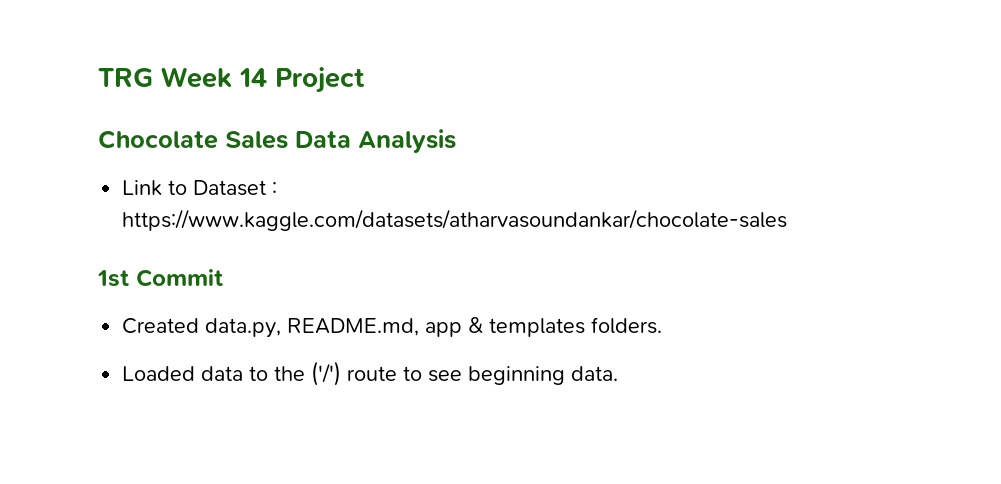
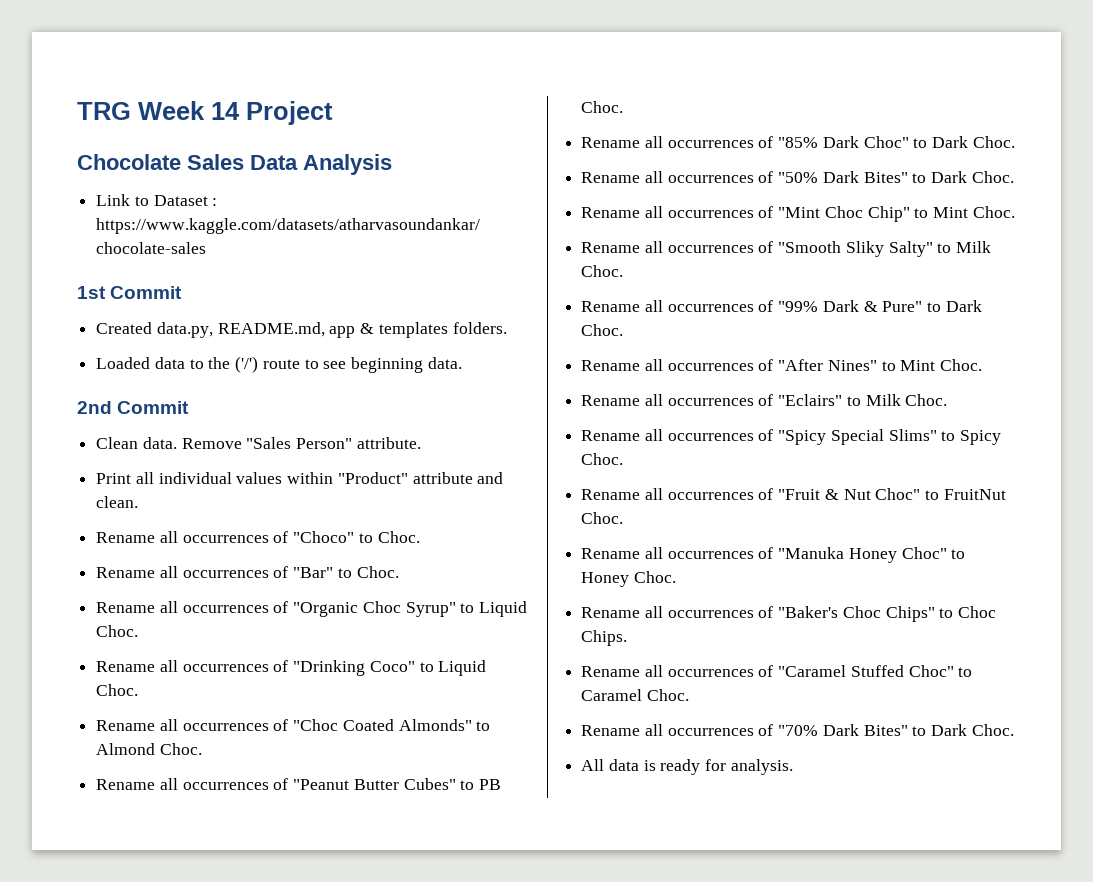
+ 2nd Commit
+ Clean data. Remove "Sales Person" attribute.
+ Print all individual values within "Product" attribute and clean.
+ Rename all occurrences of "Choco" to Choc.
+ Rename all occurrences of "Bar" to Choc.
+ Rename all occurrences of "Organic Choc Syrup" to Liquid Choc.
+ Rename all occurrences of "Drinking Coco" to Liquid Choc.
+ Rename all occurrences of "Choc Coated Almonds" to Almond Choc.
+ Rename all occurrences of "Peanut Butter Cubes" to PB Choc.
+ Rename all occurrences of "85% Dark Choc" to Dark Choc.
+ Rename all occurrences of "50% Dark Bites" to Dark Choc.
+ Rename all occurrences of "Mint Choc Chip" to Mint Choc.
+ Rename all occurrences of "Smooth Sliky Salty" to Milk Choc.
+ Rename all occurrences of "99% Dark & Pure" to Dark Choc.
+ Rename all occurrences of "After Nines" to Mint Choc.
+ Rename all occurrences of "Eclairs" to Milk Choc.
+ Rename all occurrences of "Spicy Special Slims" to Spicy Choc.
+ Rename all occurrences of "Fruit & Nut Choc" to FruitNut Choc.
+ Rename all occurrences of "Manuka Honey Choc" to Honey Choc.
+ Rename all occurrences of "Baker's Choc Chips" to Choc Chips.
+ Rename all occurrences of "Caramel Stuffed Choc" to Caramel Choc.
+ Rename all occurrences of "70% Dark Bites" to Dark Choc.
+ All data is ready for analysis.

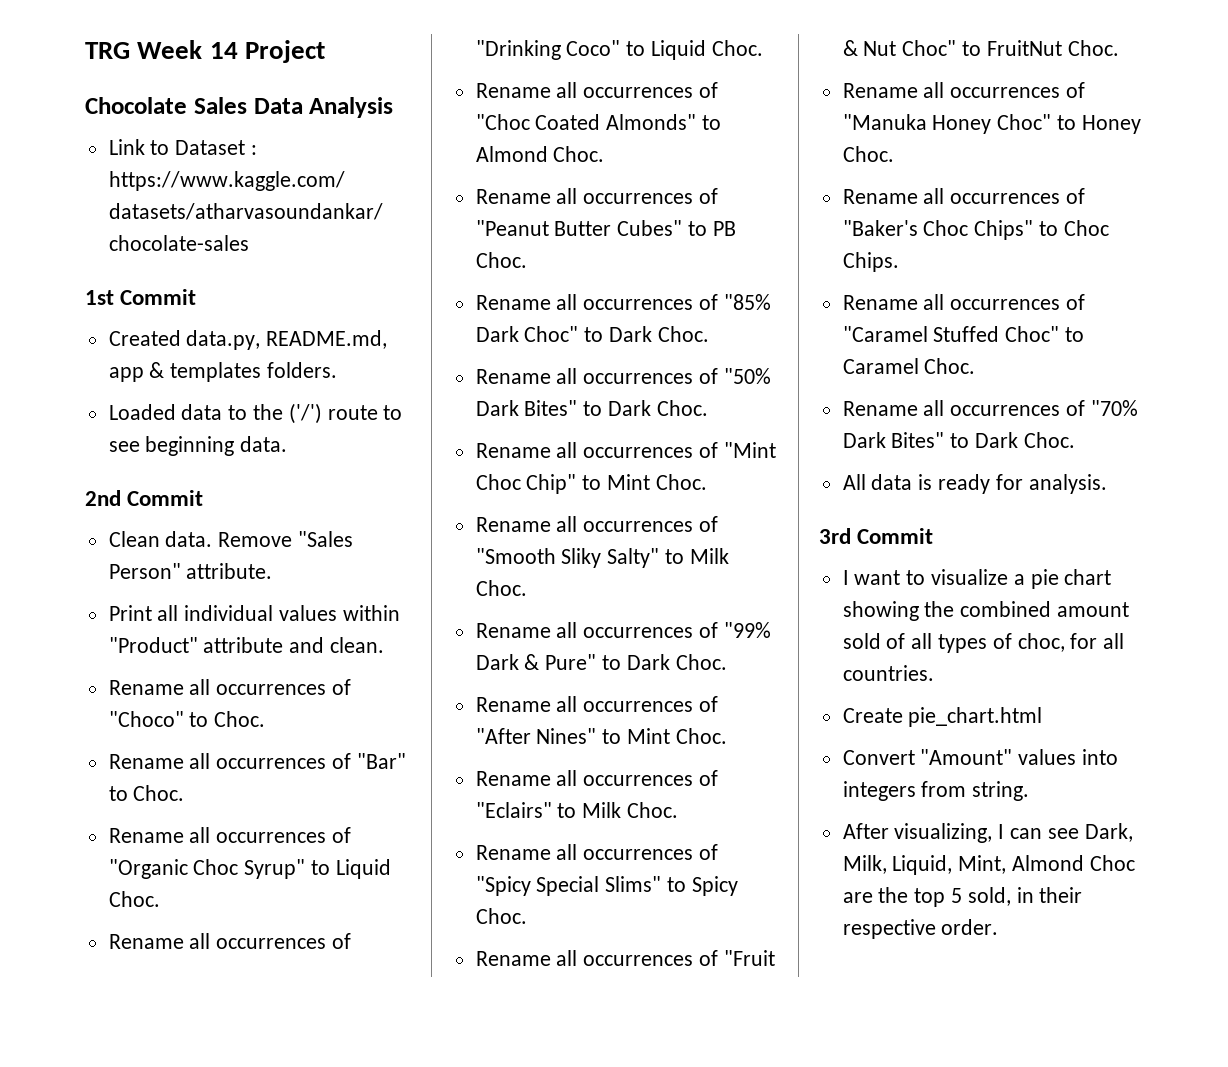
+ 3rd Commit
+ I want to visualize a pie chart showing the combined amount sold of all types of choc, for all countries.
+ Create pie_chart.html
+ Convert "Amount" values into integers from string.
+ After visualizing, I can see Dark, Milk, Liquid, Mint, Almond Choc are the top 5 sold, in their respective order.

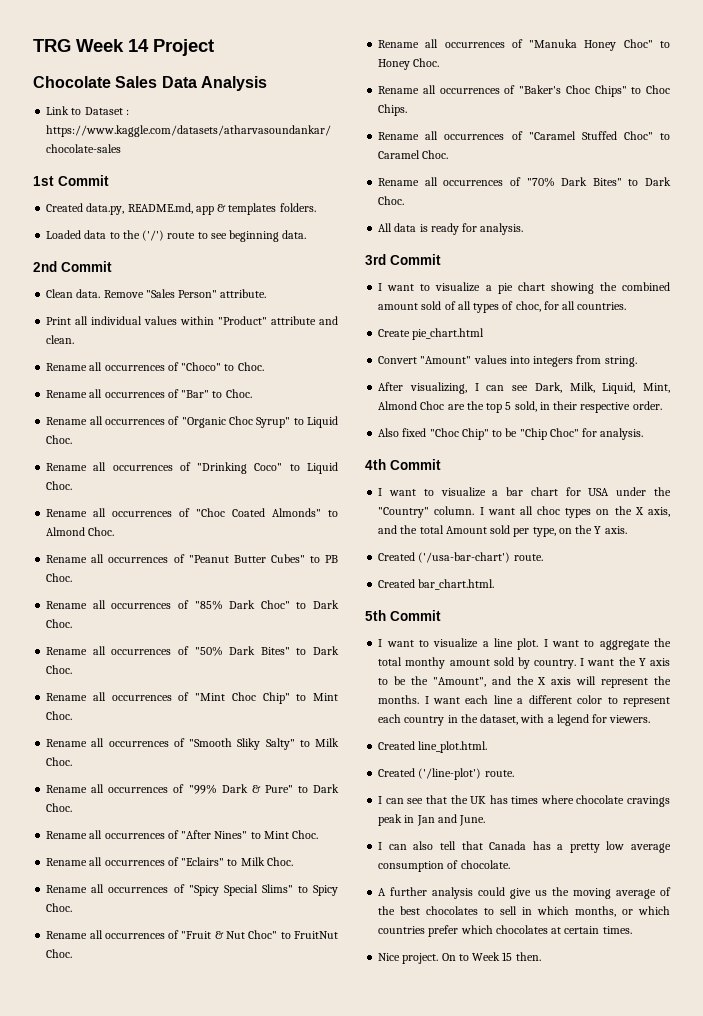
+ Also fixed "Choc Chip" to be "Chip Choc" for analysis.
+ 4th Commit
+ I want to visualize a bar chart for USA under the "Country" column. I want all choc types on the X axis, and the total Amount sold per type, on the Y axis.
+ Created ('/usa-bar-chart') route.
+ Created bar_chart.html.
+ 5th Commit
+ I want to visualize a line plot. I want to aggregate the total monthy amount sold by country. I want the Y axis to be the "Amount", and the X axis will represent the months. I want each line a different color to represent each country in the dataset, with a legend for viewers.
+ Created line_plot.html.
+ Created ('/line-plot') route.
+ I can see that the UK has times where chocolate cravings peak in Jan and June.
+ I can also tell that Canada has a pretty low average consumption of chocolate.
+ A further analysis could give us the moving average of the best chocolates to sell in which months, or which countries prefer which chocolates at certain times.
+ Nice project. On to Week 15 then.

